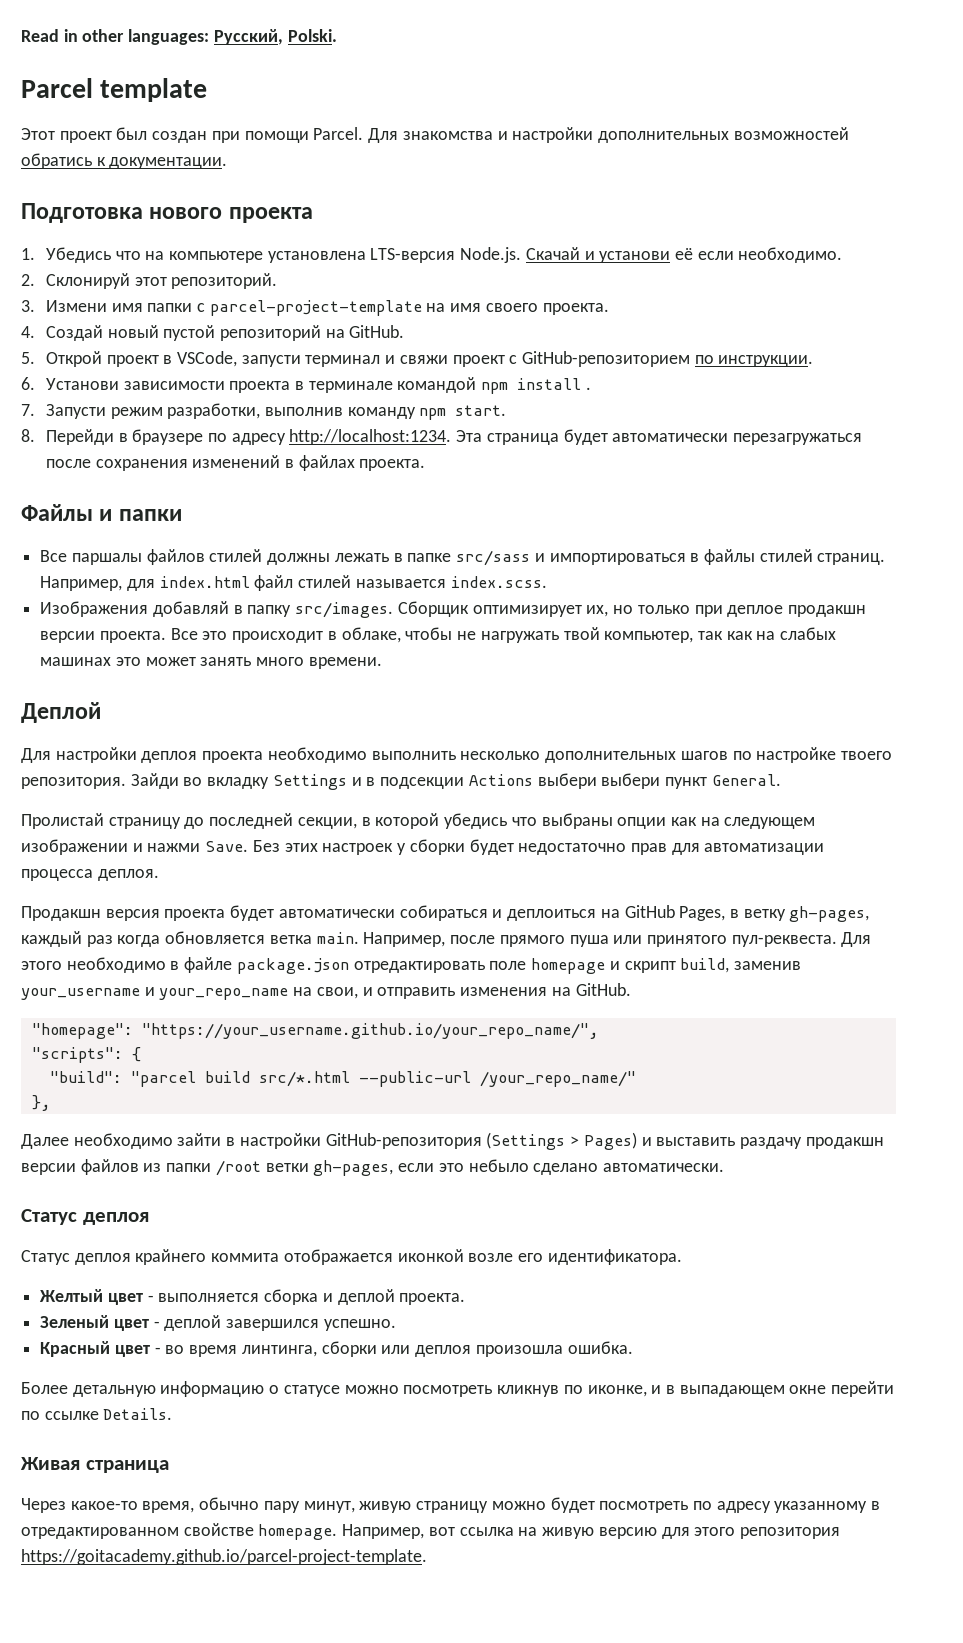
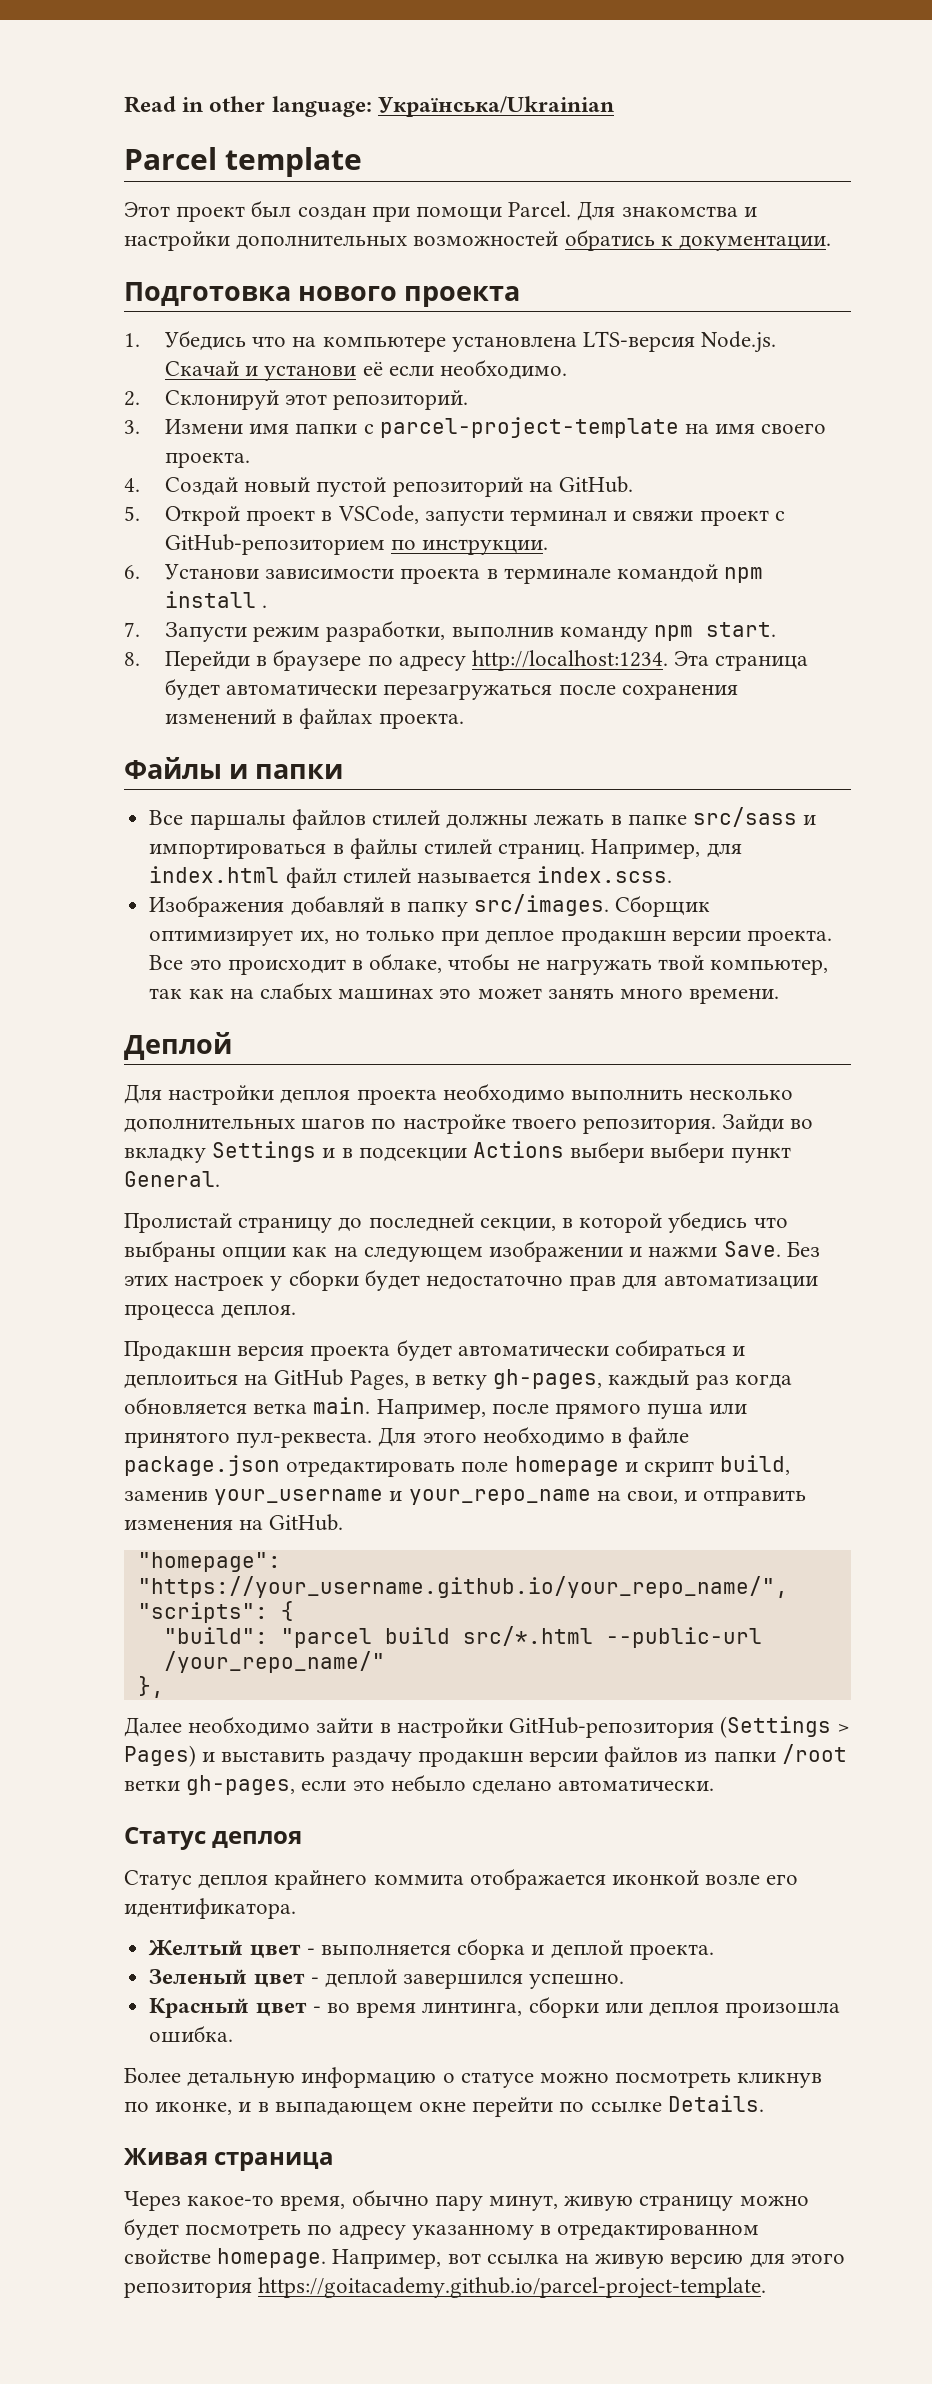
- Read in other languages: Русский, Polski.
+ Read in other language: Українська/Ukrainian

